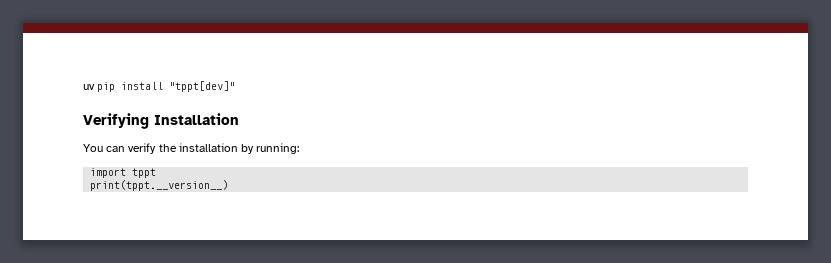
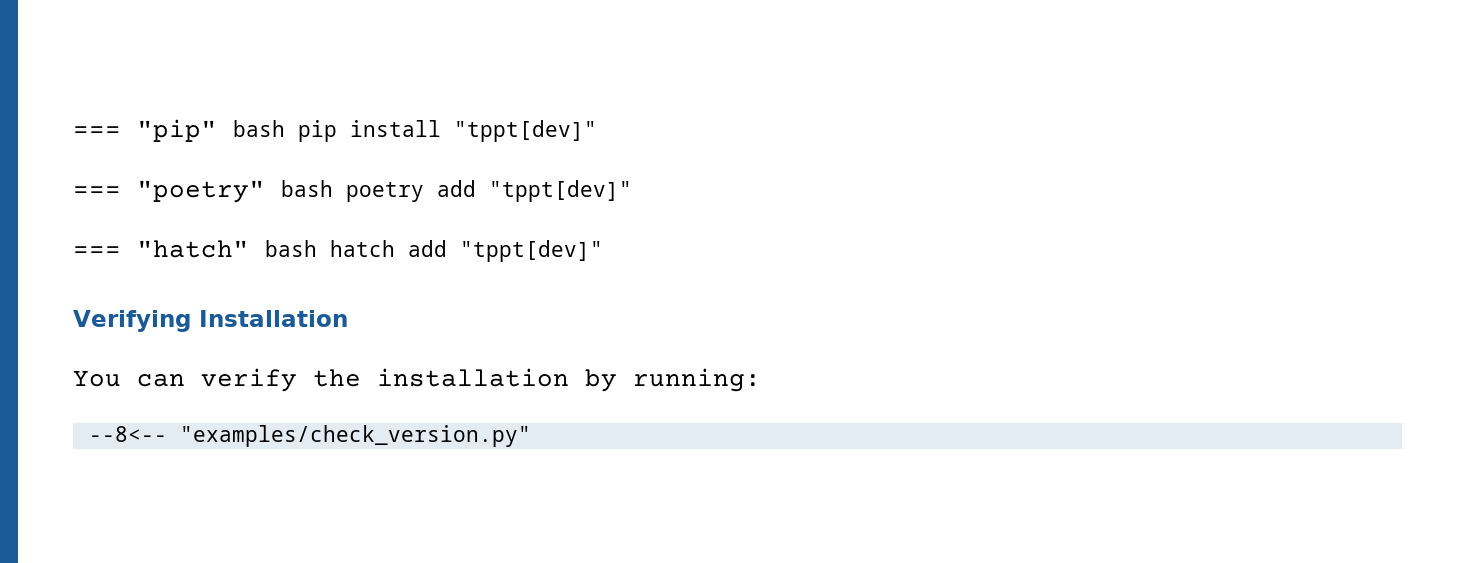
- uv pip install "tppt[dev]"
+ === "pip" bash pip install "tppt[dev]"
+ === "poetry" bash poetry add "tppt[dev]"
+ === "hatch" bash hatch add "tppt[dev]"
- import tppt
- print(tppt.__version__)
+ --8<-- "examples/check_version.py"

